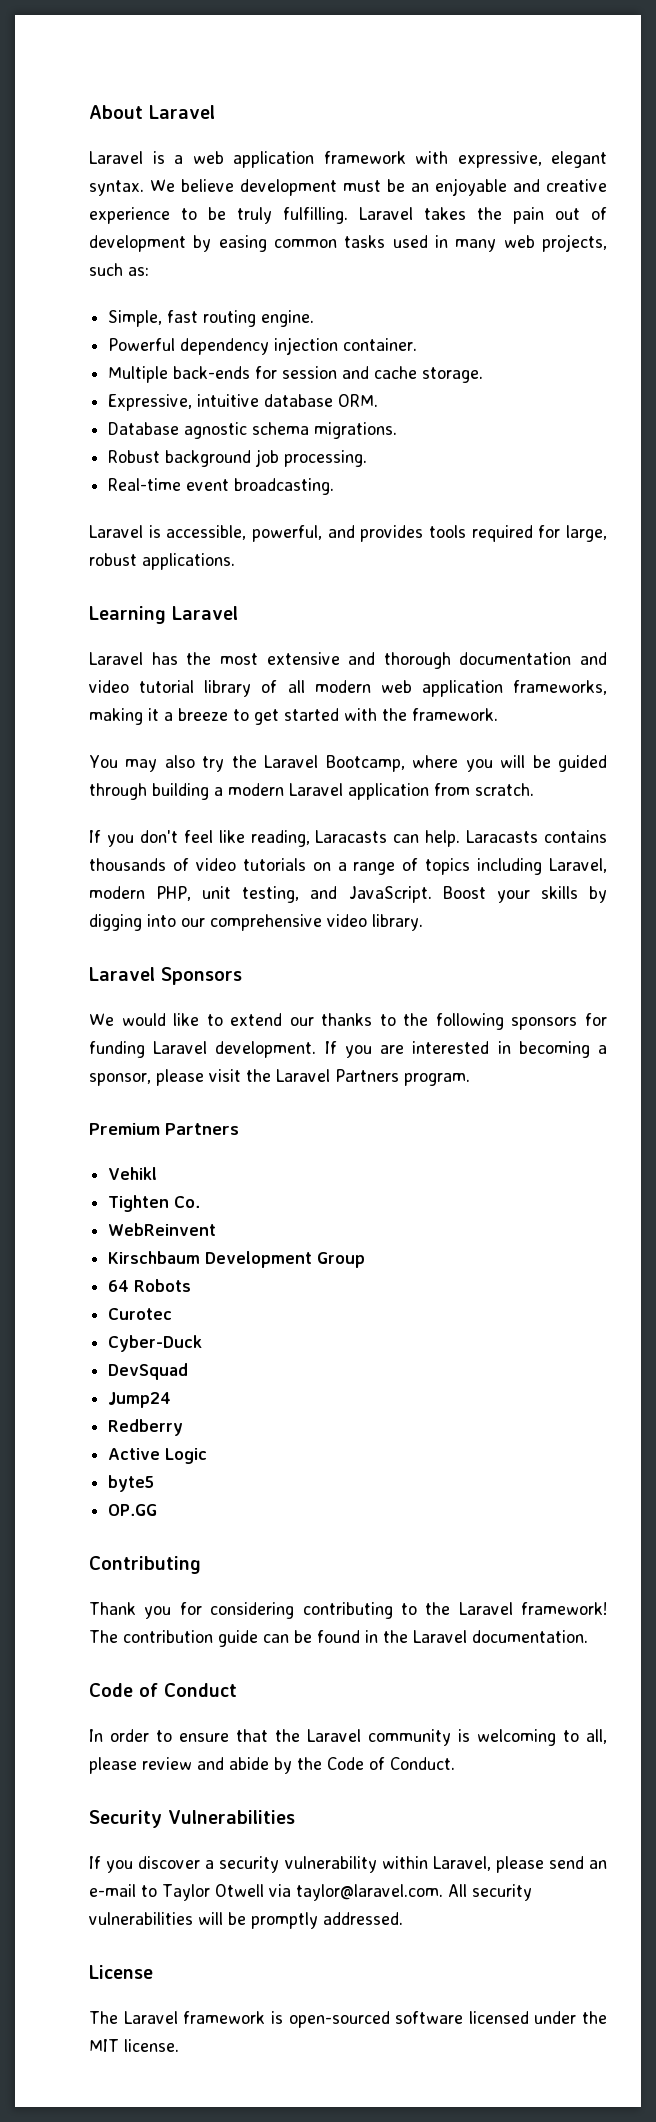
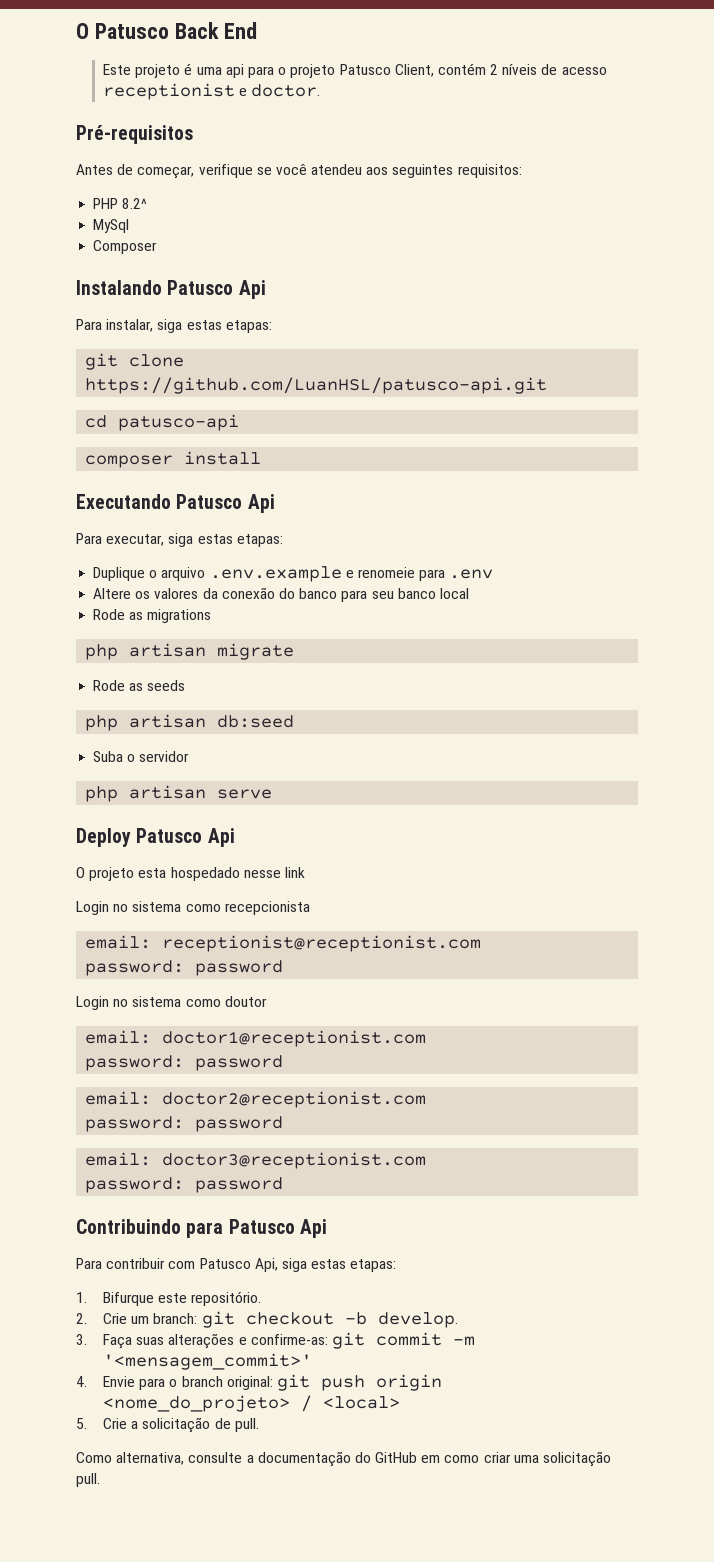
- About Laravel
- Laravel is a web application framework with expressive, elegant syntax. We believe development must be an enjoyable and creative experience to be truly fulfilling. Laravel takes the pain out of development by easing common tasks used in many web projects, such as:
- Simple, fast routing engine.
- Powerful dependency injection container.
- Multiple back-ends for session and cache storage.
- Expressive, intuitive database ORM.
- Database agnostic schema migrations.
- Robust background job processing.
- Real-time event broadcasting.
- Laravel is accessible, powerful, and provides tools required for large, robust applications.
- Learning Laravel
- Laravel has the most extensive and thorough documentation and video tutorial library of all modern web application frameworks, making it a breeze to get started with the framework.
- You may also try the Laravel Bootcamp, where you will be guided through building a modern Laravel application from scratch.
- If you don't feel like reading, Laracasts can help. Laracasts contains thousands of video tutorials on a range of topics including Laravel, modern PHP, unit testing, and JavaScript. Boost your skills by digging into our comprehensive video library.
- Laravel Sponsors
- We would like to extend our thanks to the following sponsors for funding Laravel development. If you are interested in becoming a sponsor, please visit the Laravel Partners program.
- Premium Partners
- Vehikl
- Tighten Co.
- WebReinvent
- Kirschbaum Development Group
- 64 Robots
- Curotec
- Cyber-Duck
- DevSquad
- Jump24
- Redberry
- Active Logic
- byte5
- OP.GG
- Contributing
- Thank you for considering contributing to the Laravel framework! The contribution guide can be found in the Laravel documentation.
- Code of Conduct
- In order to ensure that the Laravel community is welcoming to all, please review and abide by the Code of Conduct.
- Security Vulnerabilities
- If you discover a security vulnerability within Laravel, please send an e-mail to Taylor Otwell via taylor@laravel.com. All security vulnerabilities will be promptly addressed.
- License
- The Laravel framework is open-sourced software licensed under the MIT license.
+ O Patusco Back End
+ Este projeto é uma api para o projeto Patusco Client, contém 2 níveis de acesso receptionist e doctor.
+ Pré-requisitos
+ Antes de começar, verifique se você atendeu aos seguintes requisitos:
+ PHP 8.2^
+ MySql
+ Composer
+ Instalando Patusco Api
+ Para instalar, siga estas etapas:
+ git clone https://github.com/LuanHSL/patusco-api.git
+ cd patusco-api
+ composer install
+ Executando Patusco Api
+ Para executar, siga estas etapas:
+ Duplique o arquivo .env.example e renomeie para .env
+ Altere os valores da conexão do banco para seu banco local
+ Rode as migrations
+ php artisan migrate
+ Rode as seeds
+ php artisan db:seed
+ Suba o servidor
+ php artisan serve
+ Deploy Patusco Api
+ O projeto esta hospedado nesse link
+ Login no sistema como recepcionista
+ email: receptionist@receptionist.com
+ password: password
+ Login no sistema como doutor
+ email: doctor1@receptionist.com
+ password: password
+ email: doctor2@receptionist.com
+ password: password
+ email: doctor3@receptionist.com
+ password: password
+ Contribuindo para Patusco Api
+ Para contribuir com Patusco Api, siga estas etapas:
+ 1. Bifurque este repositório.
+ 2. Crie um branch: git checkout -b develop.
+ 3. Faça suas alterações e confirme-as: git commit -m '<mensagem_commit>'
+ 4. Envie para o branch original: git push origin <nome_do_projeto> / <local>
+ 5. Crie a solicitação de pull.
+ Como alternativa, consulte a documentação do GitHub em como criar uma solicitação pull.

